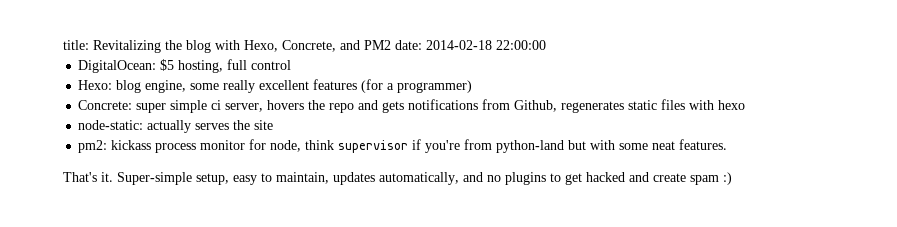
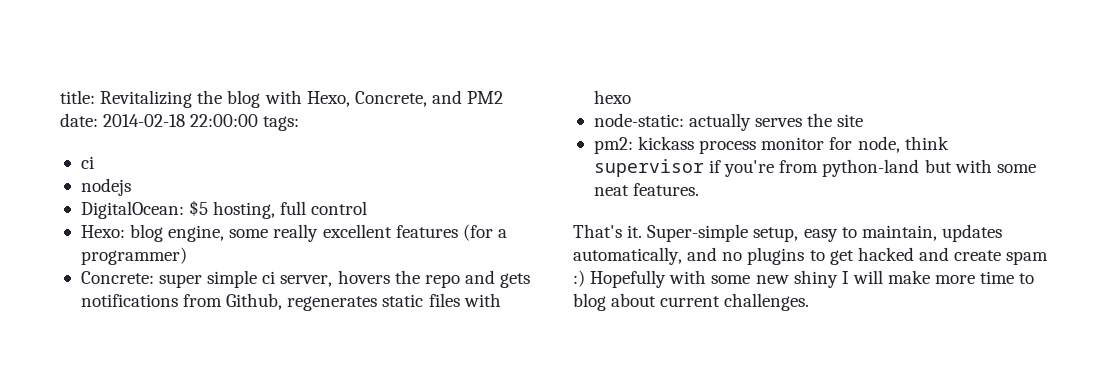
- title: Revitalizing the blog with Hexo, Concrete, and PM2 date: 2014-02-18 22:00:00
+ title: Revitalizing the blog with Hexo, Concrete, and PM2 date: 2014-02-18 22:00:00 tags:
+ ci
+ nodejs
- Super-simple setup, easy to maintain, updates automatically, and no plugins to get hacked and create spam :)
+ Super-simple setup, easy to maintain, updates automatically, and no plugins to get hacked and create spam :) Hopefully with some new shiny I will make more time to blog about current challenges.

